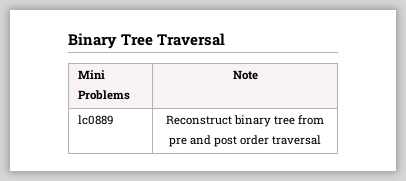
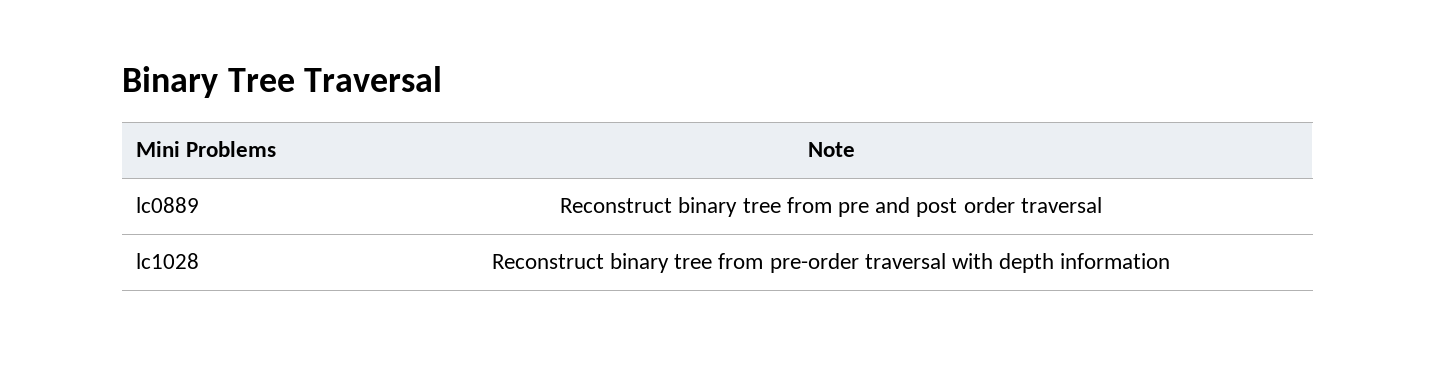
+ lc1028 | Reconstruct binary tree from pre-order traversal with depth information

